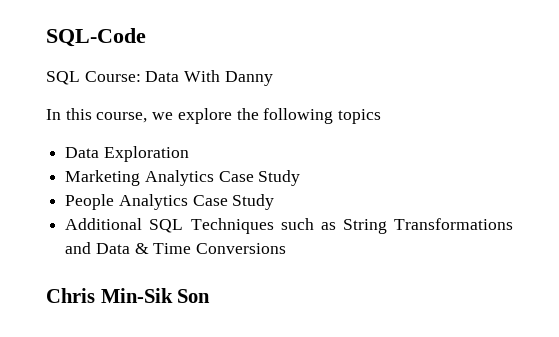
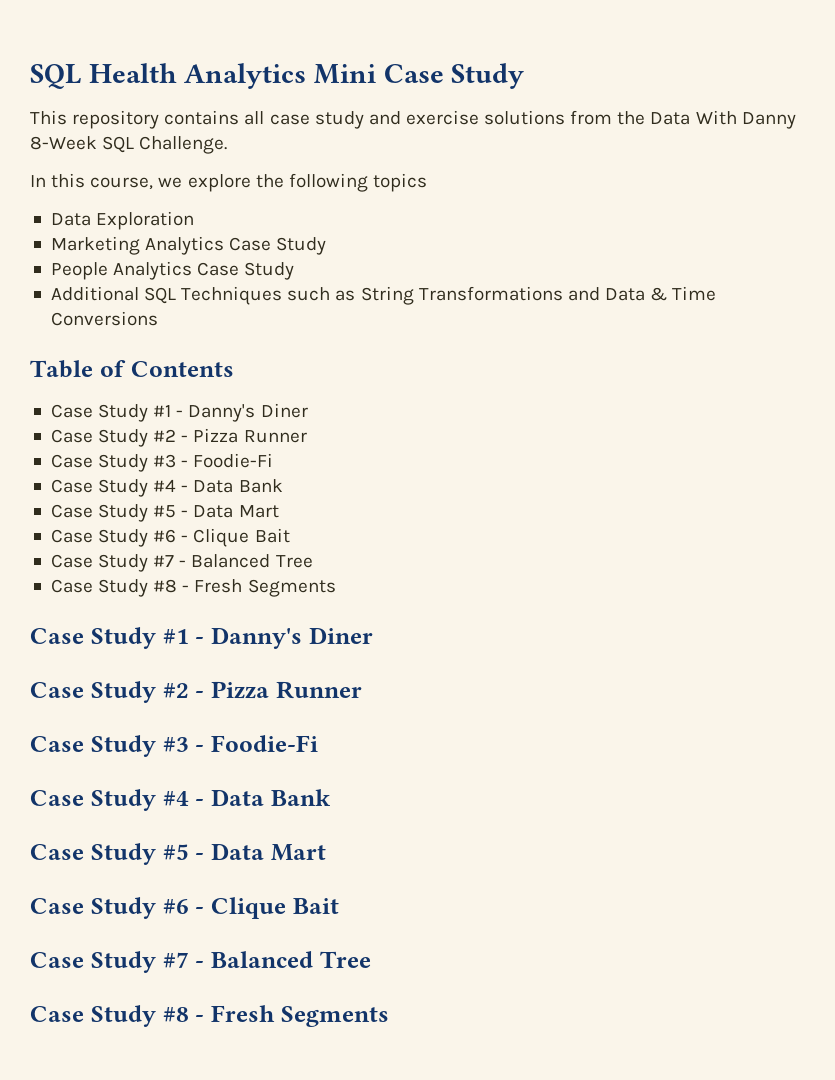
- SQL-Code
- SQL Course: Data With Danny
+ SQL Health Analytics Mini Case Study
+ This repository contains all case study and exercise solutions from the Data With Danny 8-Week SQL Challenge.
- Chris Min-Sik Son
+ Table of Contents
+ Case Study #1 - Danny's Diner
+ Case Study #2 - Pizza Runner
+ Case Study #3 - Foodie-Fi
+ Case Study #4 - Data Bank
+ Case Study #5 - Data Mart
+ Case Study #6 - Clique Bait
+ Case Study #7 - Balanced Tree
+ Case Study #8 - Fresh Segments
+ Case Study #1 - Danny's Diner
+ Case Study #2 - Pizza Runner
+ Case Study #3 - Foodie-Fi
+ Case Study #4 - Data Bank
+ Case Study #5 - Data Mart
+ Case Study #6 - Clique Bait
+ Case Study #7 - Balanced Tree
+ Case Study #8 - Fresh Segments

